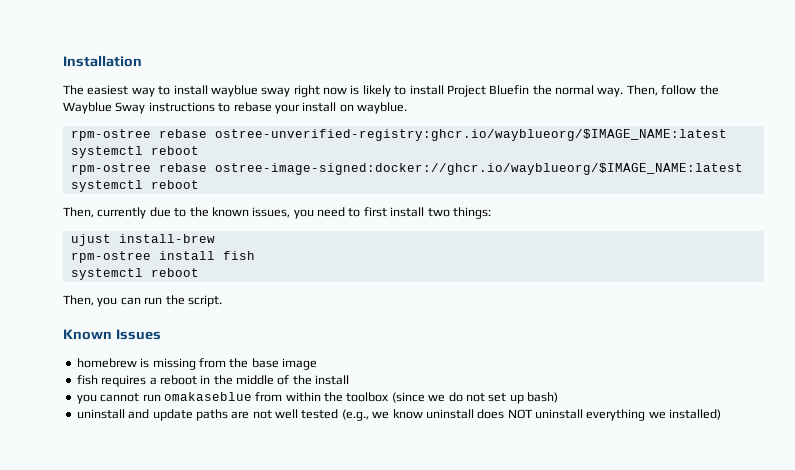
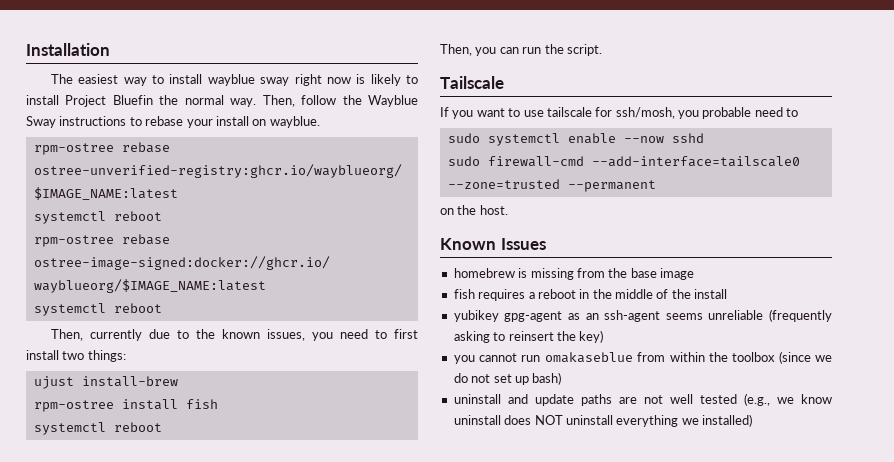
+ Tailscale
+ If you want to use tailscale for ssh/mosh, you probable need to
+ sudo systemctl enable --now sshd
+ sudo firewall-cmd --add-interface=tailscale0 --zone=trusted --permanent
+ on the host.
+ yubikey gpg-agent as an ssh-agent seems unreliable (frequently asking to reinsert the key)

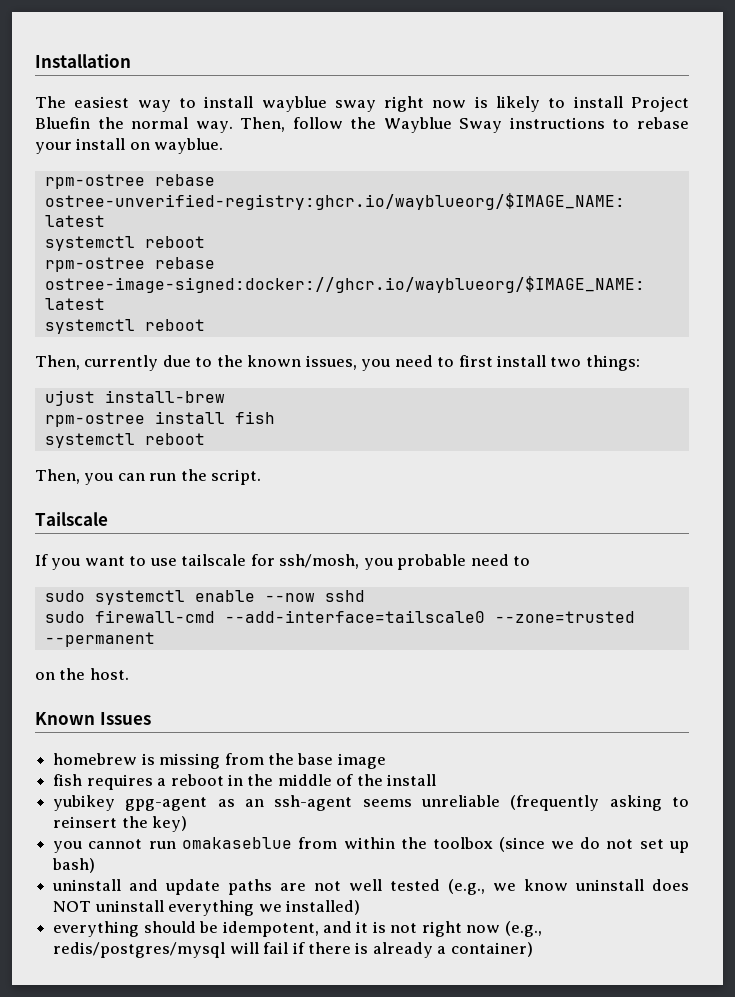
+ everything should be idempotent, and it is not right now (e.g., redis/postgres/mysql will fail if there is already a container)

